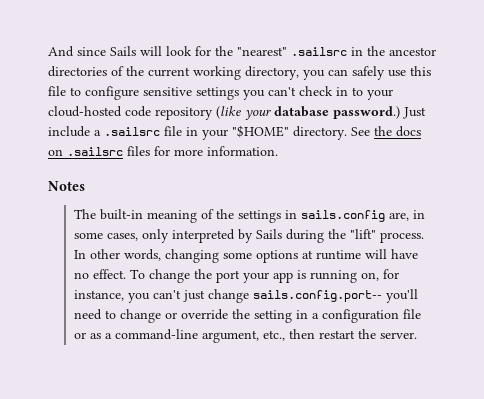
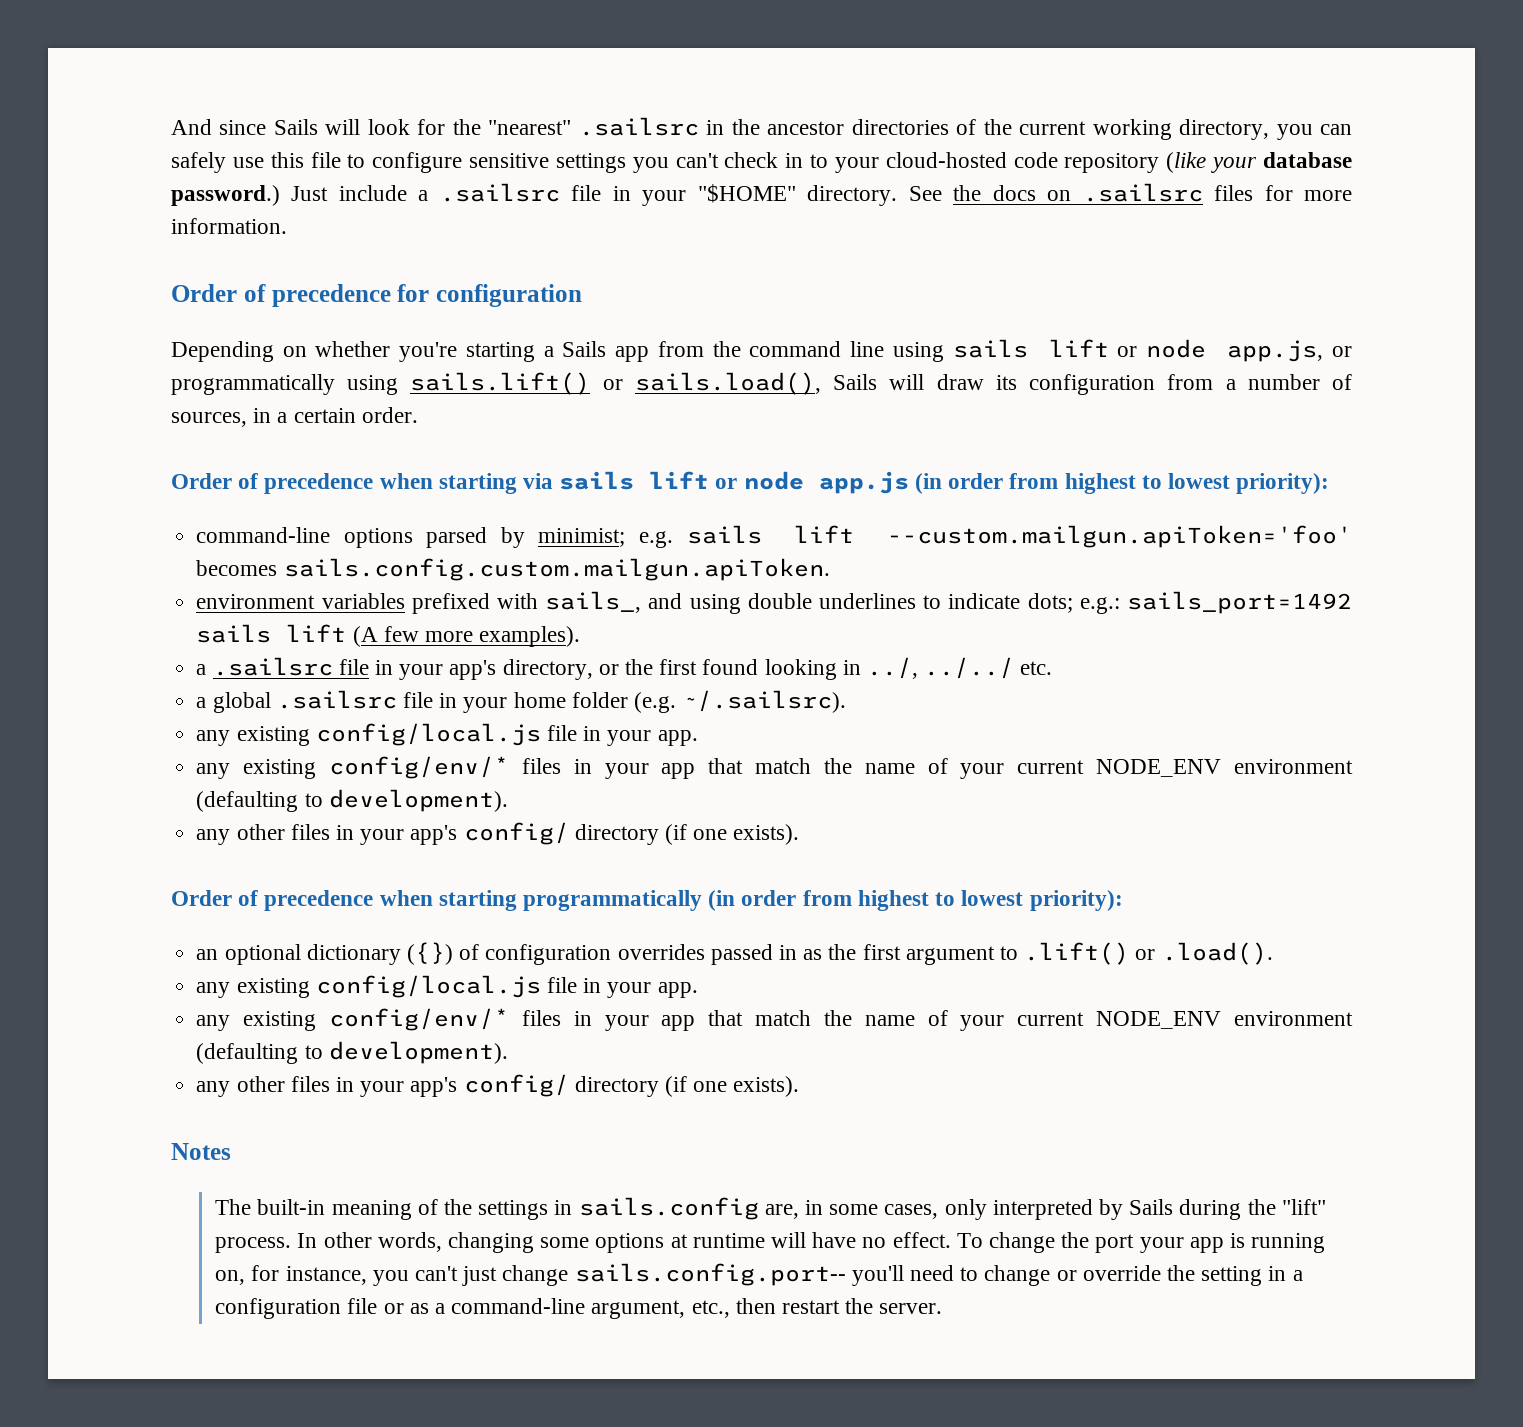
+ Order of precedence for configuration
+ Depending on whether you're starting a Sails app from the command line using sails lift or node app.js, or programmatically using sails.lift() or sails.load(), Sails will draw its configuration from a number of sources, in a certain order.
+ Order of precedence when starting via sails lift or node app.js (in order from highest to lowest priority):
+ command-line options parsed by minimist; e.g. sails lift --custom.mailgun.apiToken='foo' becomes sails.config.custom.mailgun.apiToken.
+ environment variables prefixed with sails_, and using double underlines to indicate dots; e.g.: sails_port=1492 sails lift (A few more examples).
+ a .sailsrc file in your app's directory, or the first found looking in ../, ../../ etc.
+ a global .sailsrc file in your home folder (e.g. ~/.sailsrc).
+ any existing config/local.js file in your app.
+ any existing config/env/* files in your app that match the name of your current NODE_ENV environment (defaulting to development).
+ any other files in your app's config/ directory (if one exists).
+ Order of precedence when starting programmatically (in order from highest to lowest priority):
+ an optional dictionary ({}) of configuration overrides passed in as the first argument to .lift() or .load().
+ any existing config/local.js file in your app.
+ any existing config/env/* files in your app that match the name of your current NODE_ENV environment (defaulting to development).
+ any other files in your app's config/ directory (if one exists).

